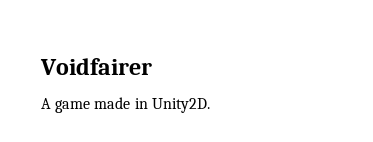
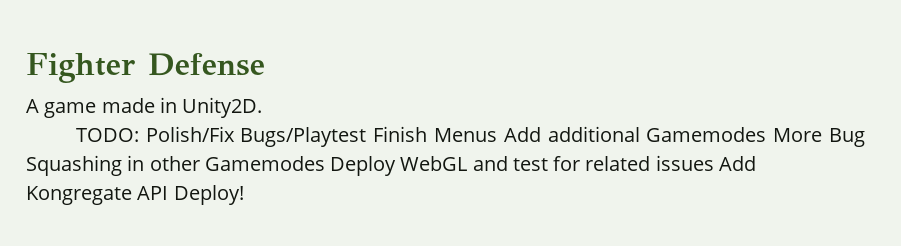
- Voidfairer
+ Fighter Defense
+ TODO: Polish/Fix Bugs/Playtest Finish Menus Add additional Gamemodes More Bug Squashing in other Gamemodes Deploy WebGL and test for related issues Add Kongregate API Deploy!

